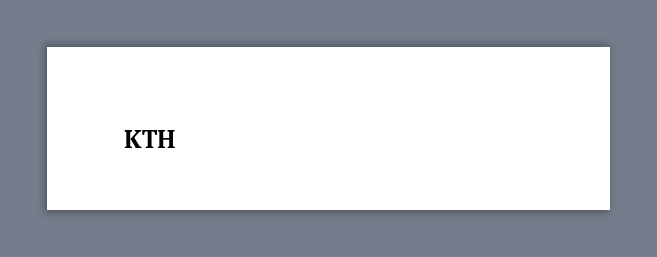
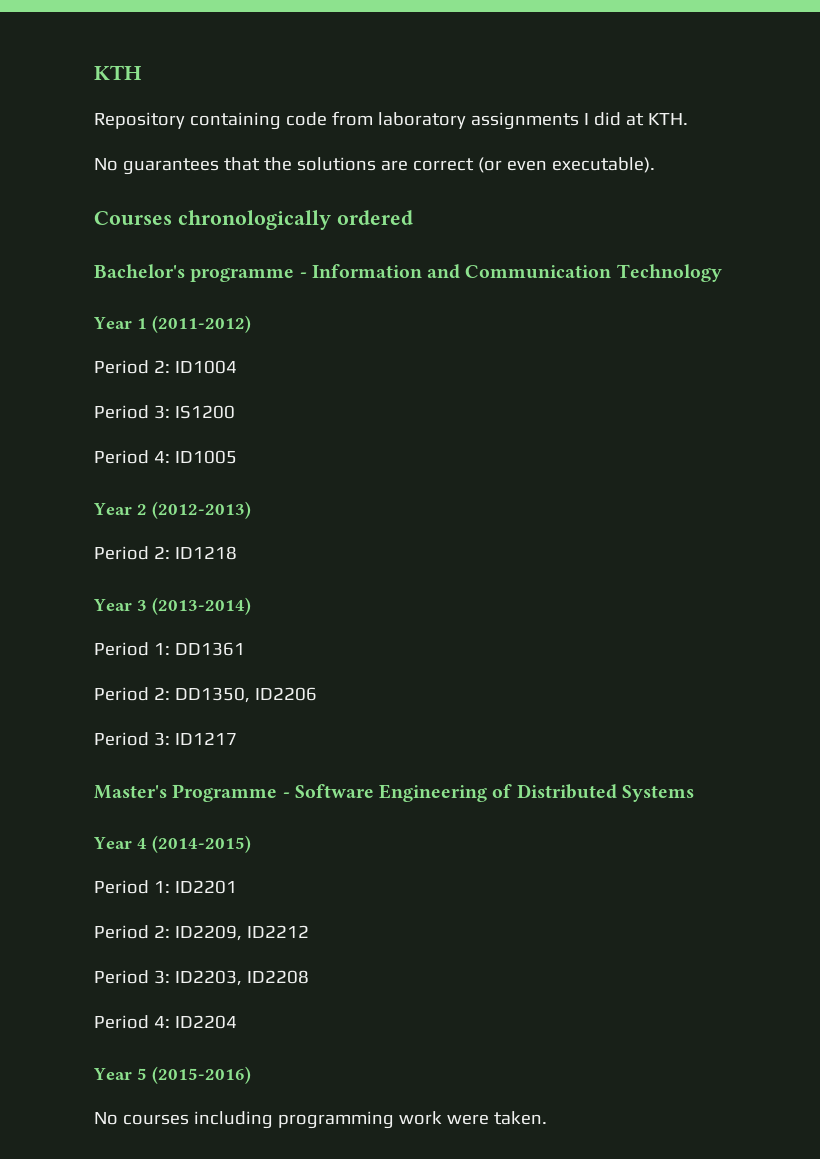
+ Repository containing code from laboratory assignments I did at KTH.
+ No guarantees that the solutions are correct (or even executable).
+ Courses chronologically ordered
+ Bachelor's programme - Information and Communication Technology
+ Year 1 (2011-2012)
+ Period 2: ID1004
+ Period 3: IS1200
+ Period 4: ID1005
+ Year 2 (2012-2013)
+ Period 2: ID1218
+ Year 3 (2013-2014)
+ Period 1: DD1361
+ Period 2: DD1350, ID2206
+ Period 3: ID1217
+ Master's Programme - Software Engineering of Distributed Systems
+ Year 4 (2014-2015)
+ Period 1: ID2201
+ Period 2: ID2209, ID2212
+ Period 3: ID2203, ID2208
+ Period 4: ID2204
+ Year 5 (2015-2016)
+ No courses including programming work were taken.

